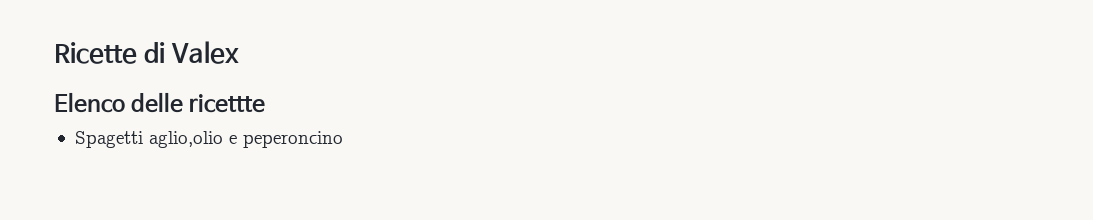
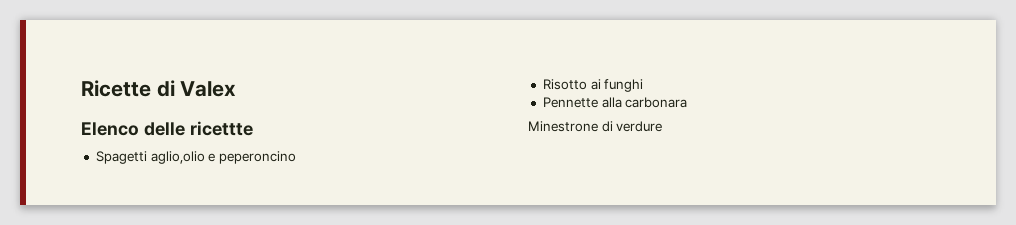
+ Risotto ai funghi
+ Pennette alla carbonara
+ Minestrone di verdure

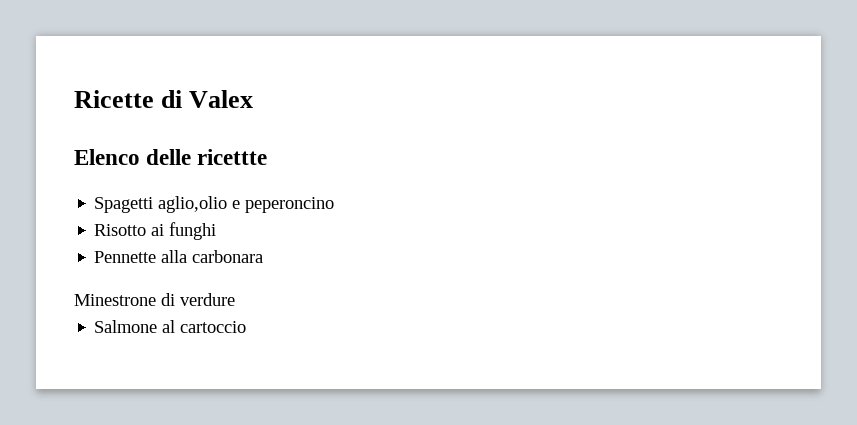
+ Salmone al cartoccio

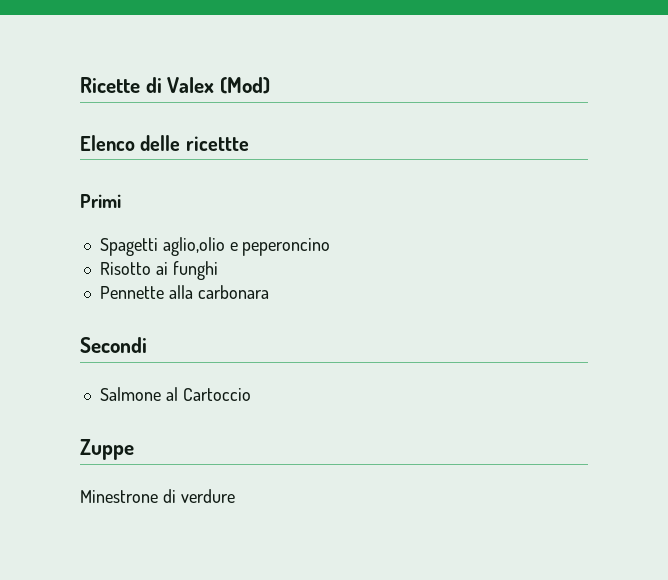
- Ricette di Valex
+ Ricette di Valex (Mod)
+ Primi
+ Secondi
+ Salmone al Cartoccio
+ Zuppe
- Salmone al cartoccio

